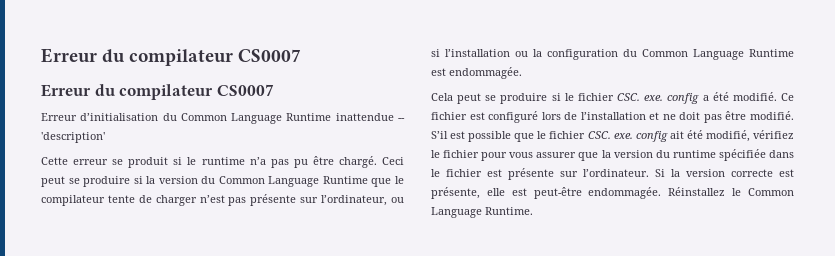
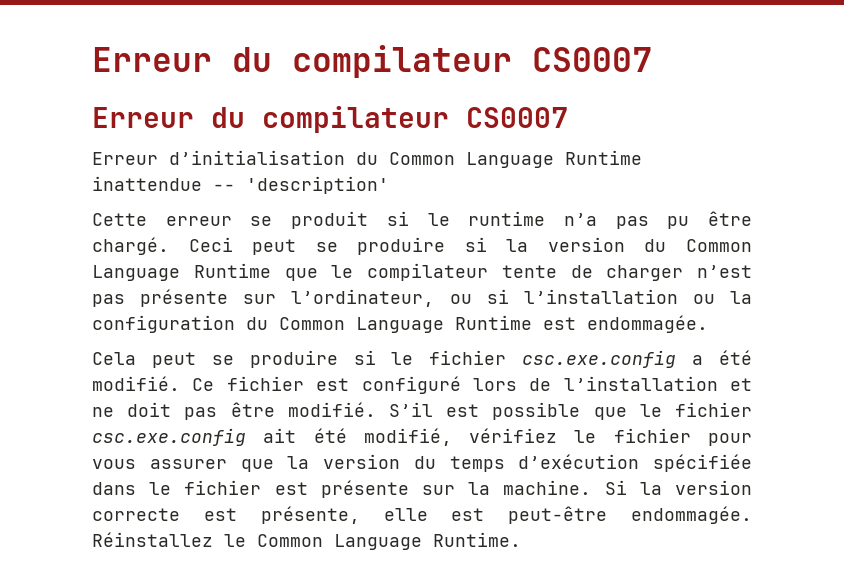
- Cela peut se produire si le fichier CSC. exe. config a été modifié.
+ Cela peut se produire si le fichier csc.exe.config a été modifié.
- S’il est possible que le fichier CSC. exe. config ait été modifié, vérifiez le fichier pour vous assurer que la version du runtime spécifiée dans le fichier est présente sur l’ordinateur.
+ S’il est possible que le fichier csc.exe.config ait été modifié, vérifiez le fichier pour vous assurer que la version du temps d’exécution spécifiée dans le fichier est présente sur la machine.

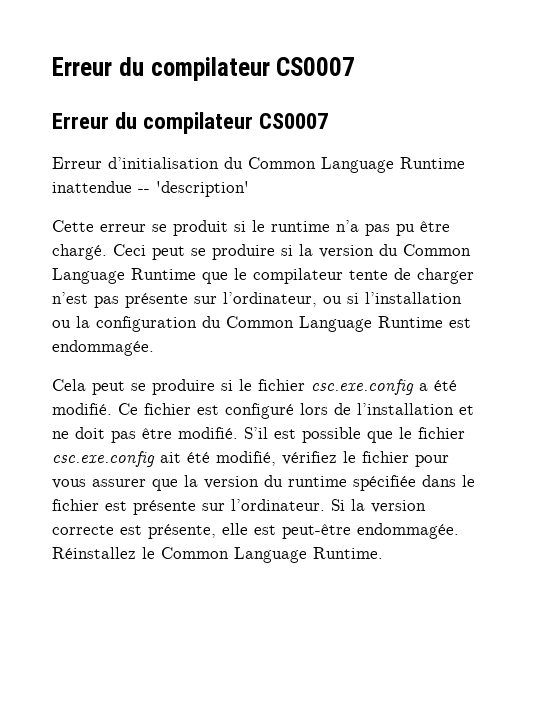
- S’il est possible que le fichier csc.exe.config ait été modifié, vérifiez le fichier pour vous assurer que la version du temps d’exécution spécifiée dans le fichier est présente sur la machine.
+ S’il est possible que le fichier csc.exe.config ait été modifié, vérifiez le fichier pour vous assurer que la version du runtime spécifiée dans le fichier est présente sur l’ordinateur.

